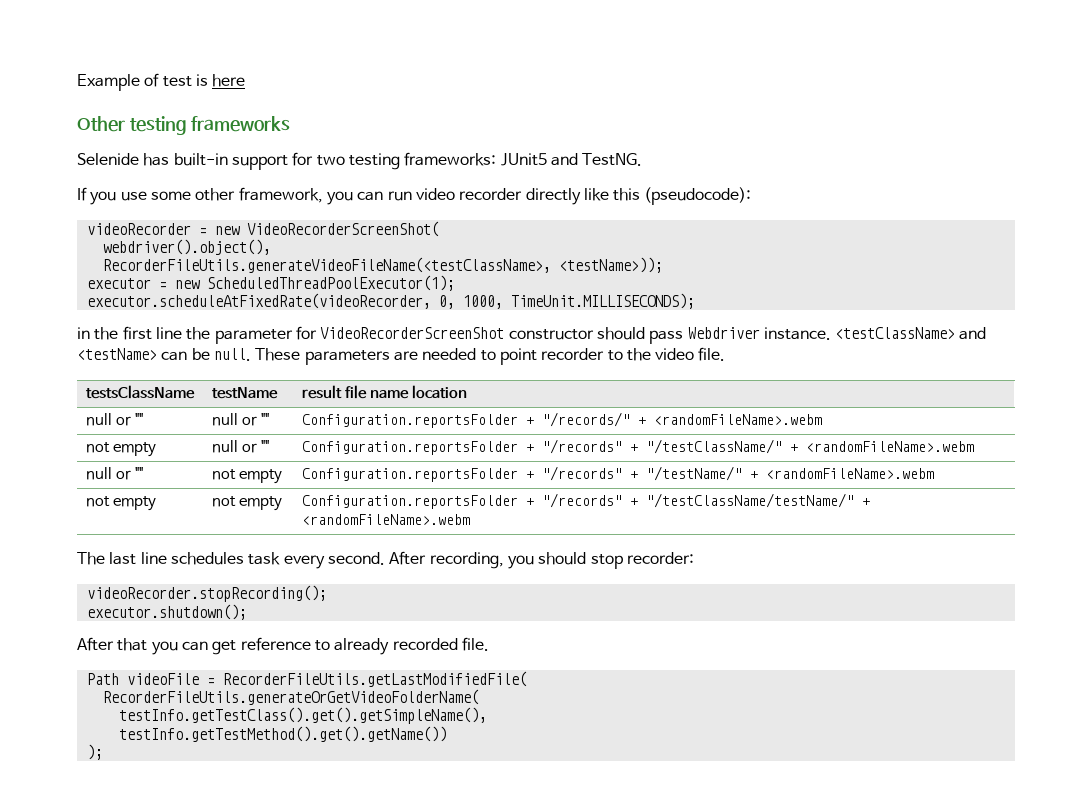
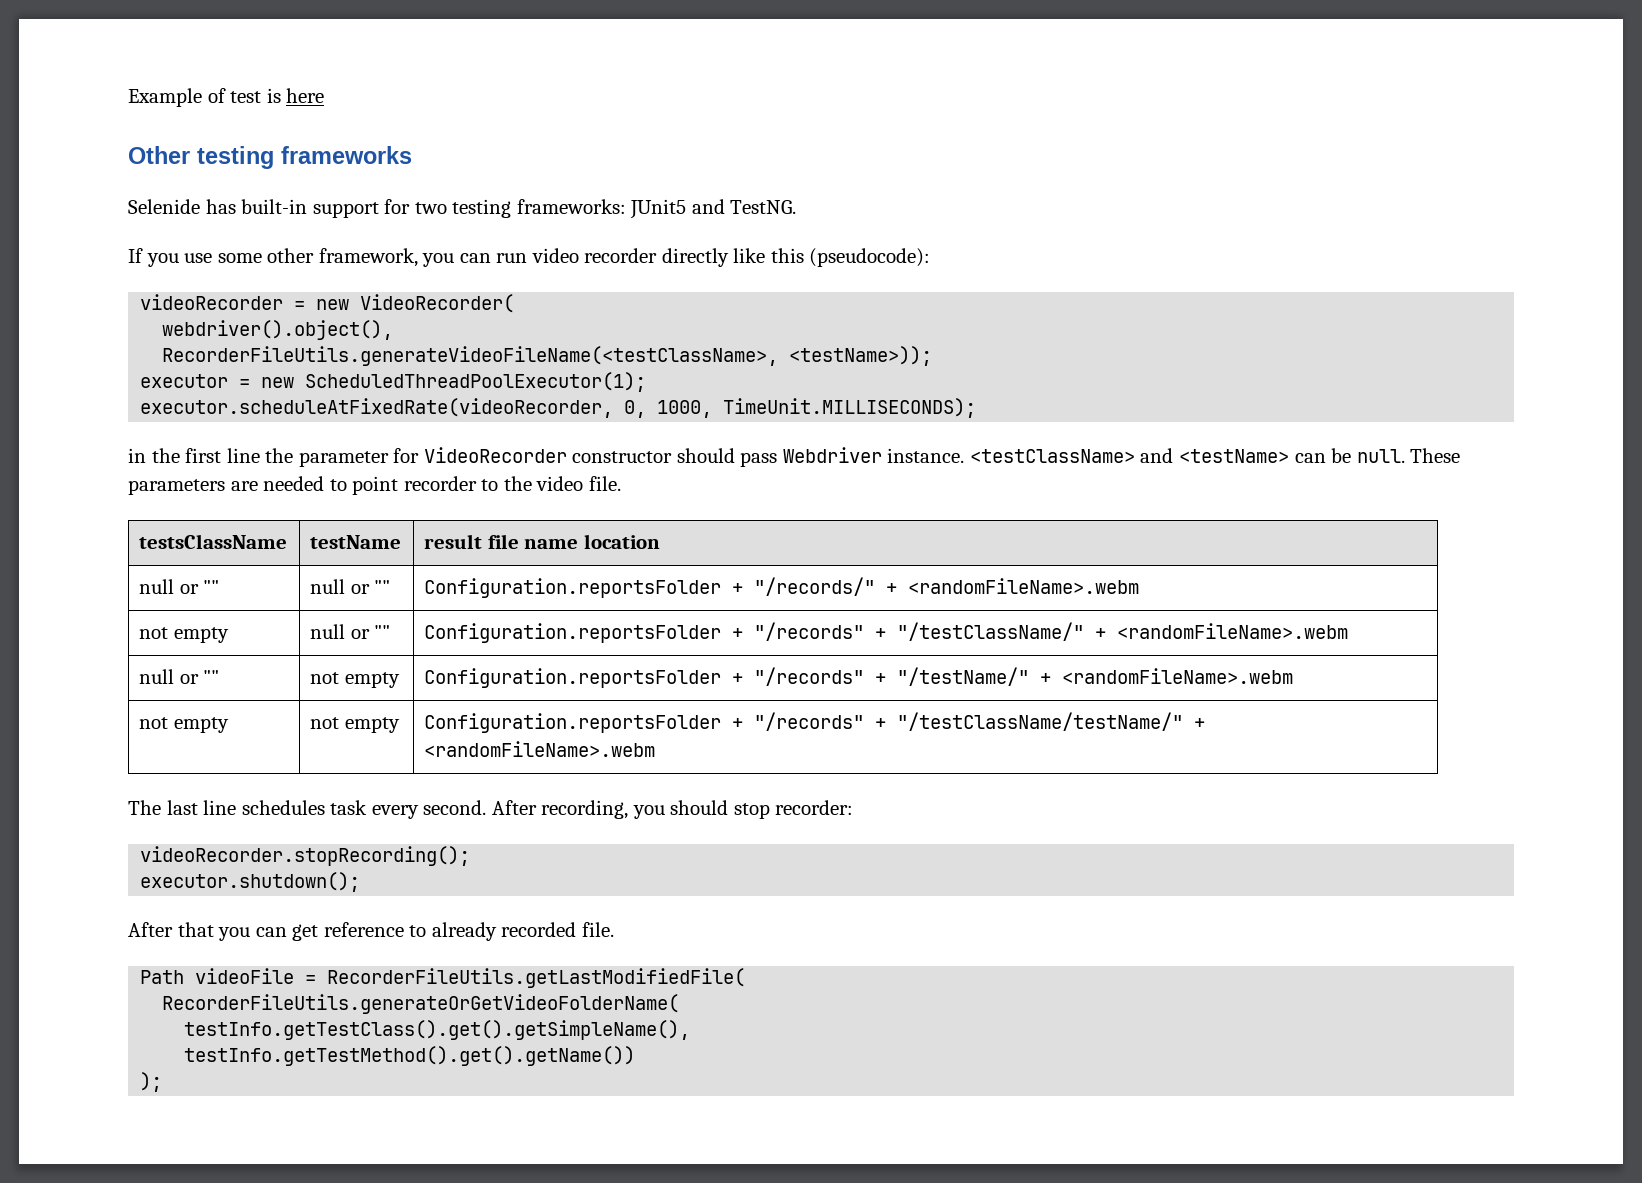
- videoRecorder = new VideoRecorderScreenShot(
+ videoRecorder = new VideoRecorder(
- in the first line the parameter for VideoRecorderScreenShot constructor should pass Webdriver instance.
+ in the first line the parameter for VideoRecorder constructor should pass Webdriver instance.

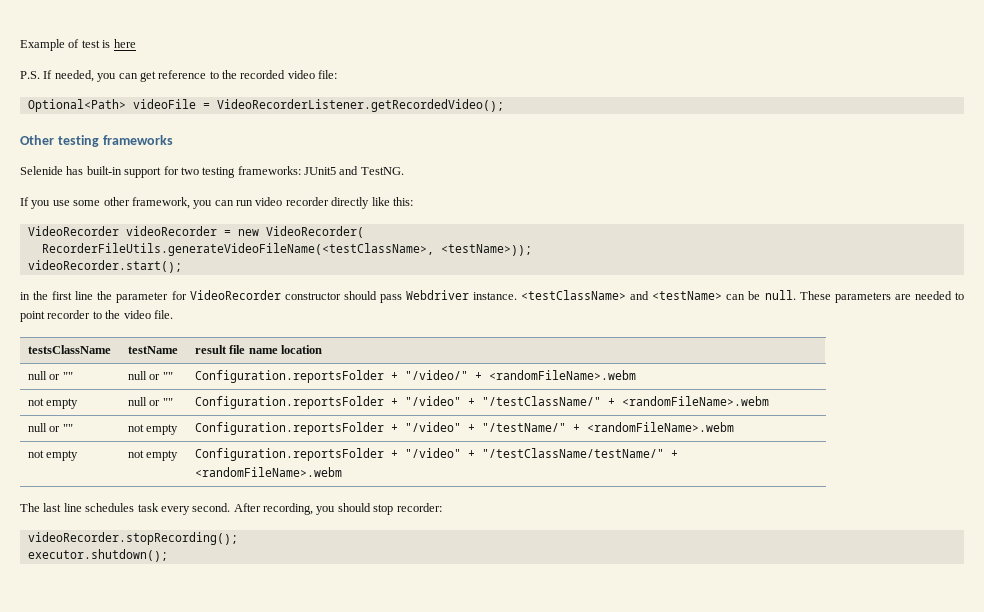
+ P.S. If needed, you can get reference to the recorded video file:
+ Optional<Path> videoFile = VideoRecorderListener.getRecordedVideo();
- If you use some other framework, you can run video recorder directly like this (pseudocode):
- videoRecorder = new VideoRecorder(
+ If you use some other framework, you can run video recorder directly like this:
+ VideoRecorder videoRecorder = new VideoRecorder(
- webdriver().object(),
- executor = new ScheduledThreadPoolExecutor(1);
- executor.scheduleAtFixedRate(videoRecorder, 0, 1000, TimeUnit.MILLISECONDS);
+ videoRecorder.start();
- null or "" | null or "" | Configuration.reportsFolder + "/records/" + <randomFileName>.webm
+ null or "" | null or "" | Configuration.reportsFolder + "/video/" + <randomFileName>.webm
- not empty | null or "" | Configuration.reportsFolder + "/records" + "/testClassName/" + <randomFileName>.webm
+ not empty | null or "" | Configuration.reportsFolder + "/video" + "/testClassName/" + <randomFileName>.webm
- null or "" | not empty | Configuration.reportsFolder + "/records" + "/testName/" + <randomFileName>.webm
+ null or "" | not empty | Configuration.reportsFolder + "/video" + "/testName/" + <randomFileName>.webm
- not empty | not empty | Configuration.reportsFolder + "/records" + "/testClassName/testName/" + <randomFileName>.webm
+ not empty | not empty | Configuration.reportsFolder + "/video" + "/testClassName/testName/" + <randomFileName>.webm
- After that you can get reference to already recorded file.
- Path videoFile = RecorderFileUtils.getLastModifiedFile(
- RecorderFileUtils.generateOrGetVideoFolderName(
- testInfo.getTestClass().get().getSimpleName(),
- testInfo.getTestMethod().get().getName())
- );

